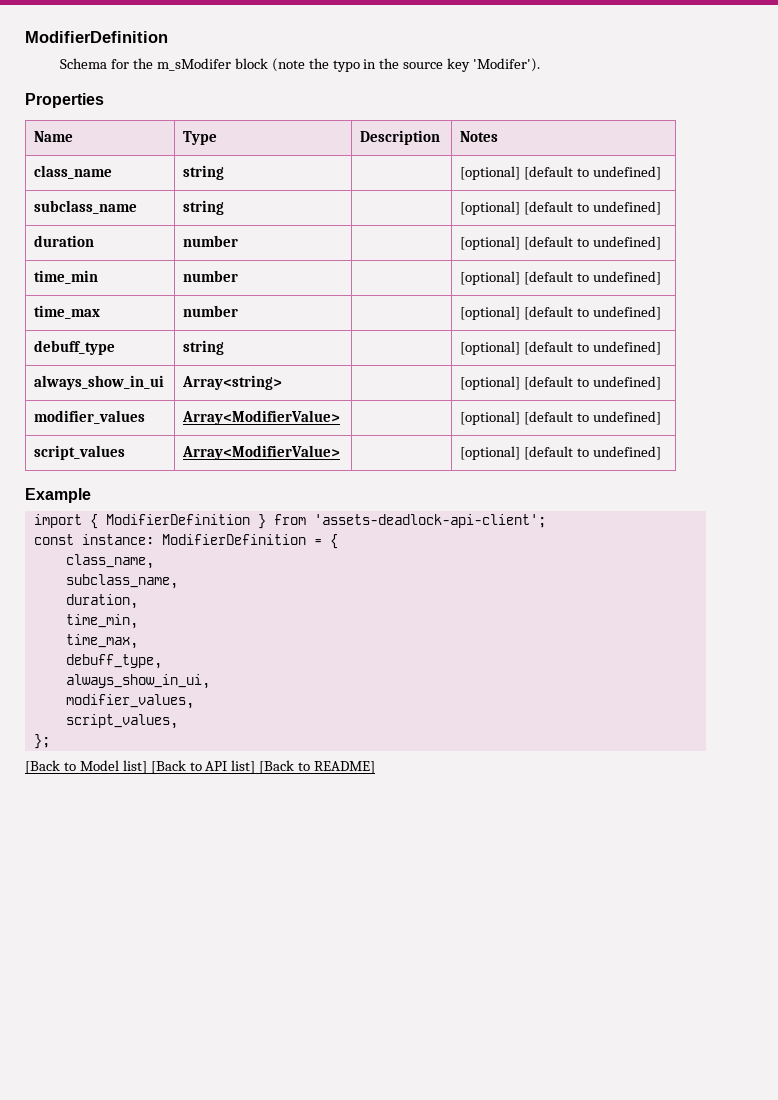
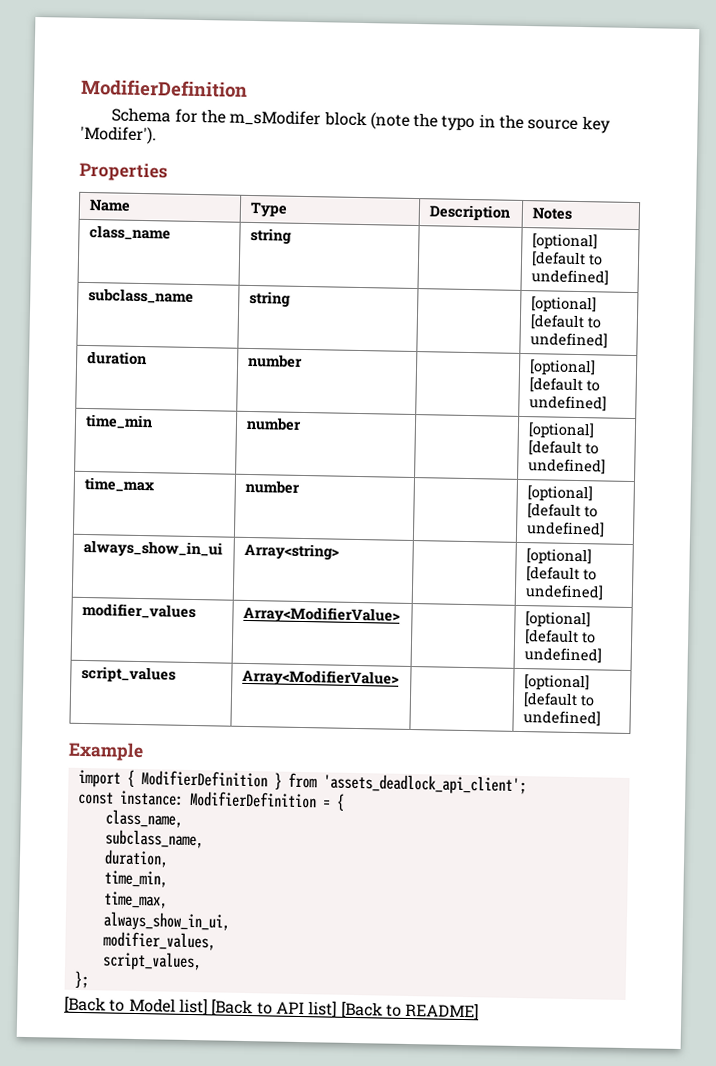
- debuff_type | string | | [optional] [default to undefined]
- import { ModifierDefinition } from 'assets-deadlock-api-client';
+ import { ModifierDefinition } from 'assets_deadlock_api_client';
- debuff_type,

